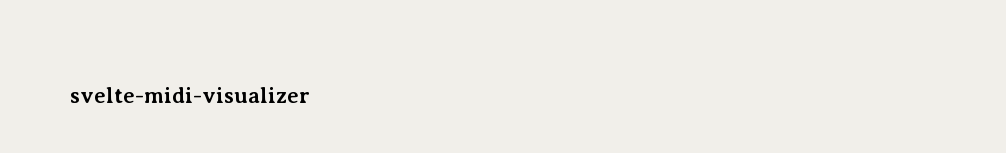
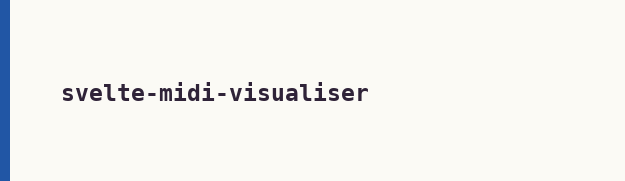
- svelte-midi-visualizer
+ svelte-midi-visualiser

